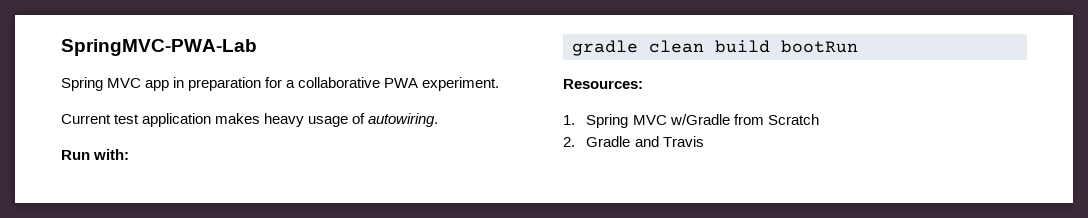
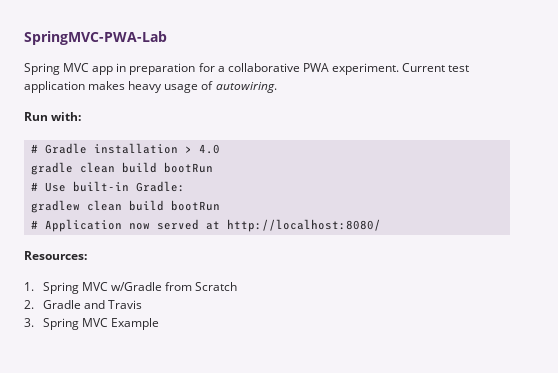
- Spring MVC app in preparation for a collaborative PWA experiment.
- Current test application makes heavy usage of autowiring.
+ Spring MVC app in preparation for a collaborative PWA experiment. Current test application makes heavy usage of autowiring.
+ # Gradle installation > 4.0
+ # Use built-in Gradle:
+ gradlew clean build bootRun
+ # Application now served at http://localhost:8080/
+ 3. Spring MVC Example

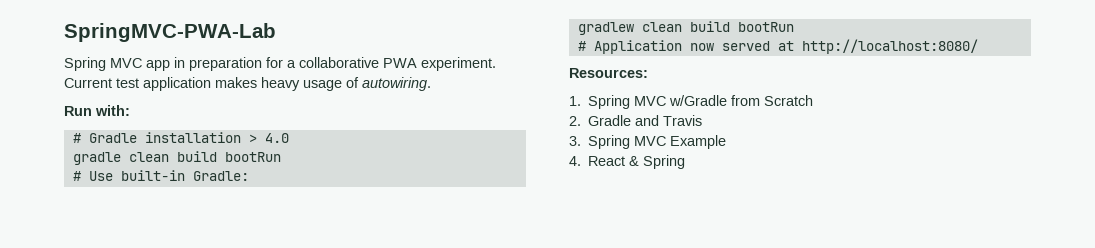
+ 4. React & Spring

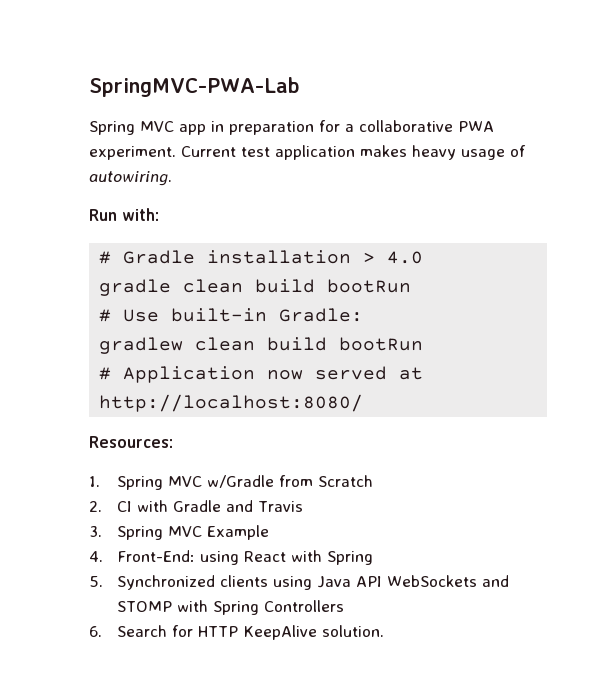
- 2. Gradle and Travis
+ 2. CI with Gradle and Travis
- 4. React & Spring
+ 4. Front-End: using React with Spring
+ 5. Synchronized clients using Java API WebSockets and STOMP with Spring Controllers
+ 6. Search for HTTP KeepAlive solution.

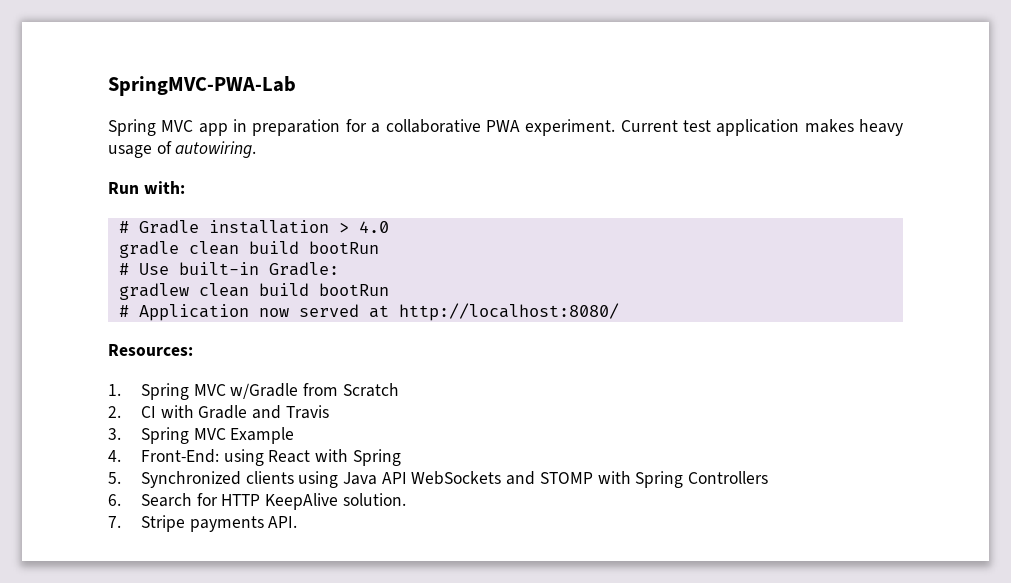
+ 7. Stripe payments API.

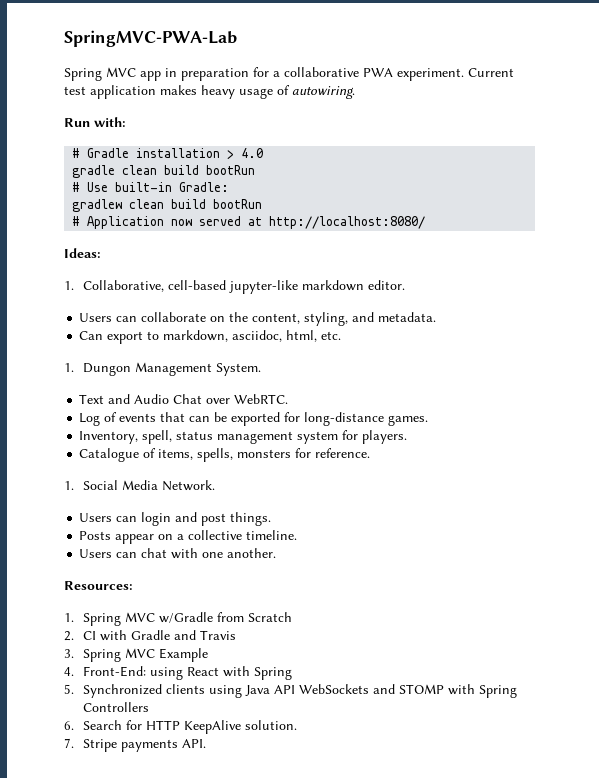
+ Ideas:
+ 1. Collaborative, cell-based jupyter-like markdown editor.
+ Users can collaborate on the content, styling, and metadata.
+ Can export to markdown, asciidoc, html, etc.
+ 1. Dungon Management System.
+ Text and Audio Chat over WebRTC.
+ Log of events that can be exported for long-distance games.
+ Inventory, spell, status management system for players.
+ Catalogue of items, spells, monsters for reference.
+ 1. Social Media Network.
+ Users can login and post things.
+ Posts appear on a collective timeline.
+ Users can chat with one another.

